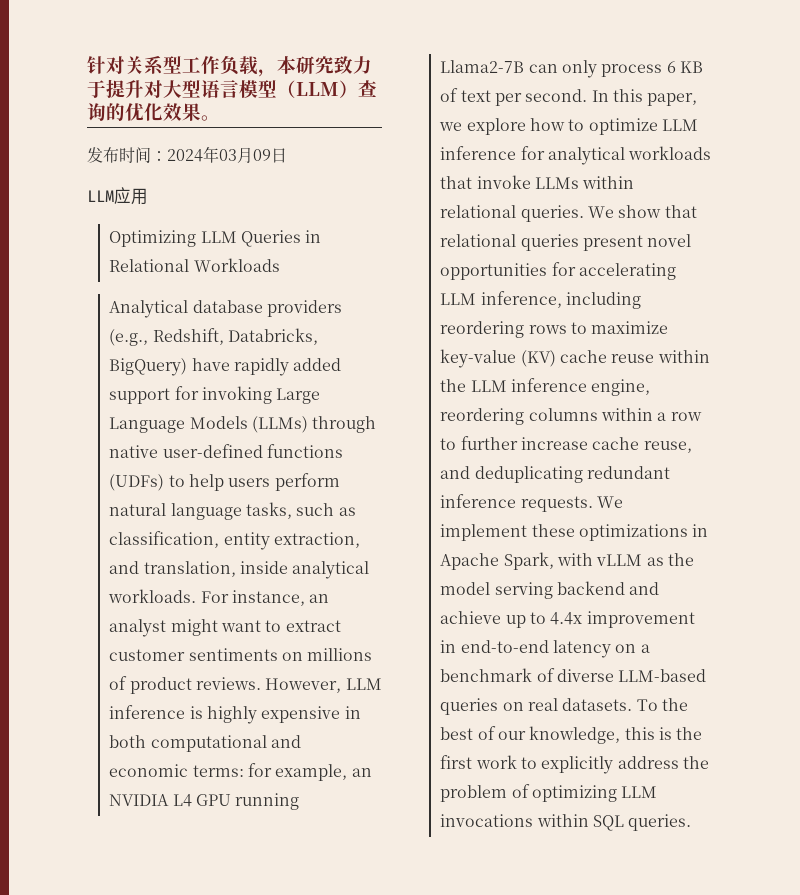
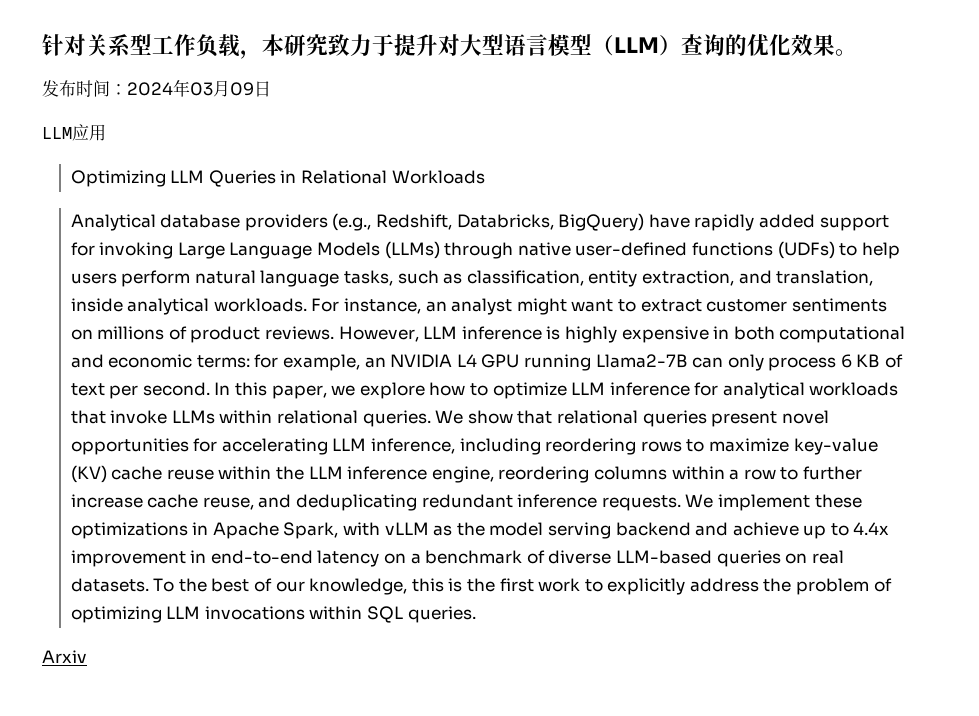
+ Arxiv

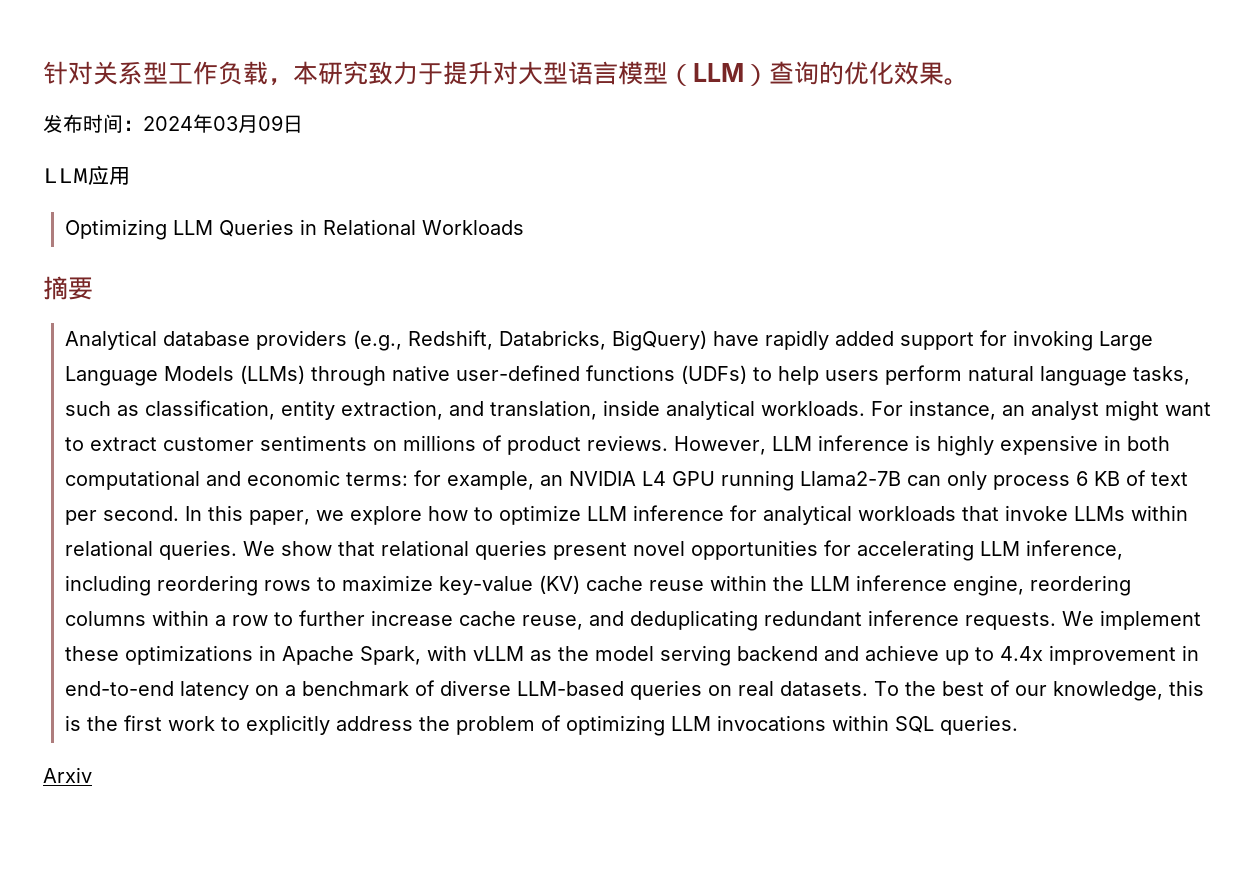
+ 摘要

